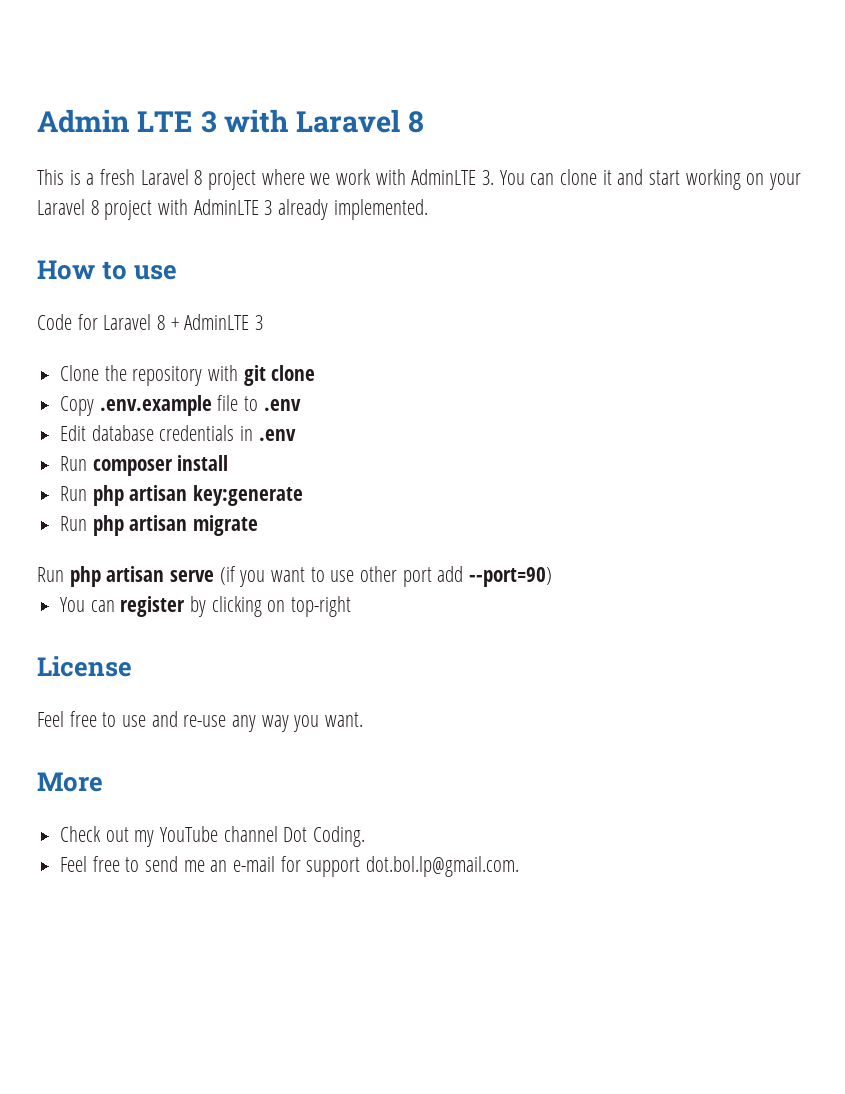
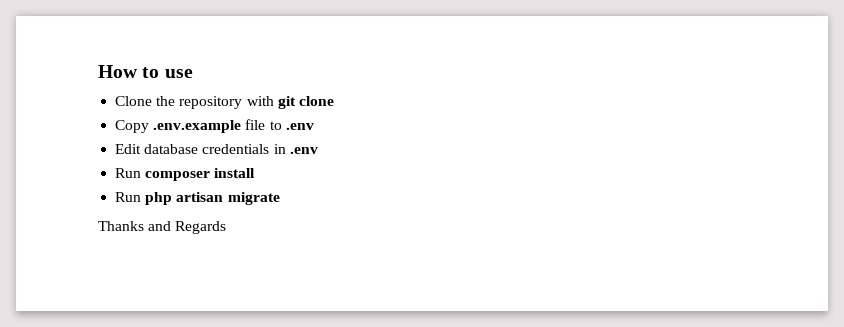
- Admin LTE 3 with Laravel 8
- This is a fresh Laravel 8 project where we work with AdminLTE 3. You can clone it and start working on your Laravel 8 project with AdminLTE 3 already implemented.
  How to use
- Code for Laravel 8 + AdminLTE 3
- Run php artisan key:generate
- Run php artisan serve (if you want to use other port add --port=90)
- You can register by clicking on top-right
- License
- Feel free to use and re-use any way you want.
- More
- Check out my YouTube channel Dot Coding.
- Feel free to send me an e-mail for support dot.bol.lp@gmail.com.
+ Thanks and Regards

